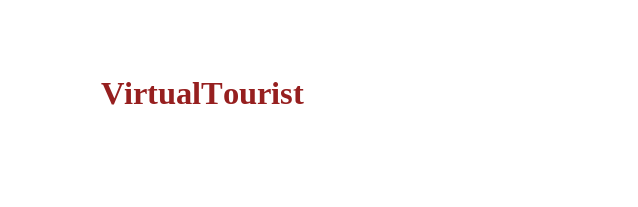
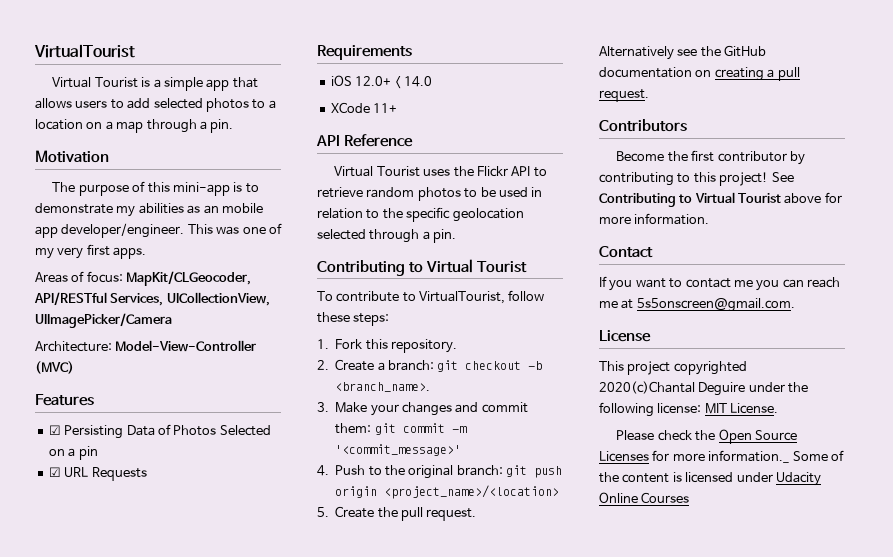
+ Virtual Tourist is a simple app that allows users to add selected photos to a location on a map through a pin.
+ Motivation
+ The purpose of this mini-app is to demonstrate my abilities as an mobile app developer/engineer. This was one of my very first apps.
+ Areas of focus: MapKit/CLGeocoder, API/RESTful Services, UICollectionView, UIImagePicker/Camera
+ Architecture: Model-View-Controller (MVC)
+ Features
+ ☑ Persisting Data of Photos Selected on a pin
+ ☑ URL Requests
+ Requirements
+ iOS 12.0+ < 14.0
+ XCode 11+
+ API Reference
+ Virtual Tourist uses the Flickr API to retrieve random photos to be used in relation to the specific geolocation selected through a pin.
+ Contributing to Virtual Tourist
+ To contribute to VirtualTourist, follow these steps:
+ 1. Fork this repository.
+ 2. Create a branch: git checkout -b <branch_name>.
+ 3. Make your changes and commit them: git commit -m '<commit_message>'
+ 4. Push to the original branch: git push origin <project_name>/<location>
+ 5. Create the pull request.
+ Alternatively see the GitHub documentation on creating a pull request.
+ Contributors
+ Become the first contributor by contributing to this project! See Contributing to Virtual Tourist above for more information.
+ Contact
+ If you want to contact me you can reach me at 5s5onscreen@gmail.com.
+ License
+ This project copyrighted 2020(c)Chantal Deguire under the following license: MIT License.
+ Please check the Open Source Licenses for more information._ Some of the content is licensed under Udacity Online Courses

